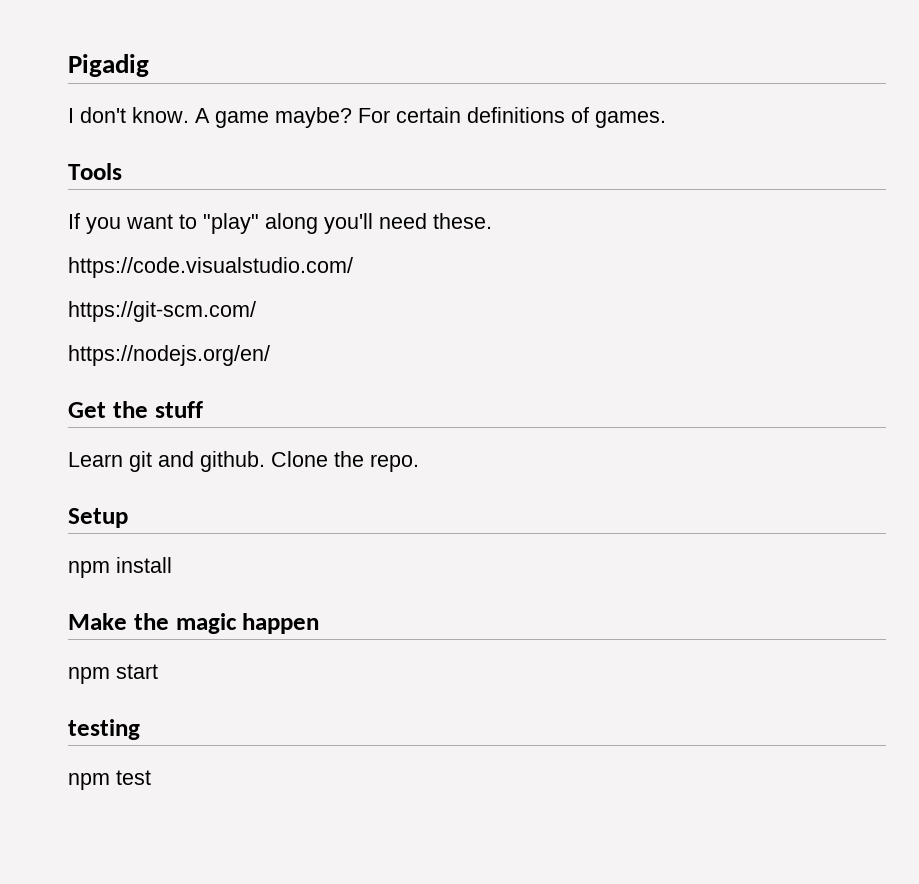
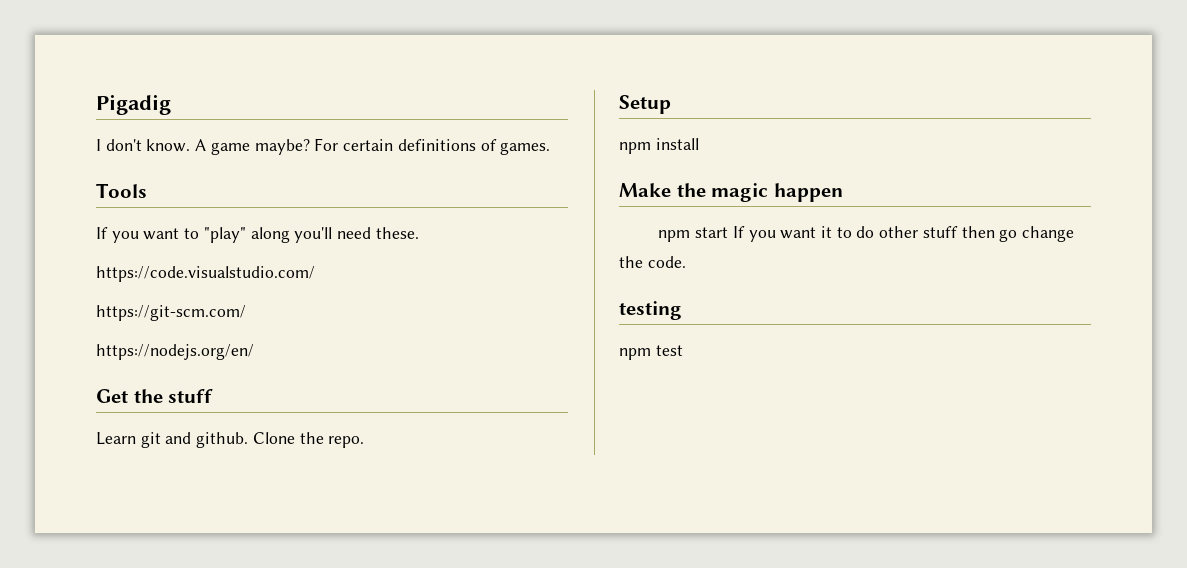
- npm start
+ npm start If you want it to do other stuff then go change the code.

